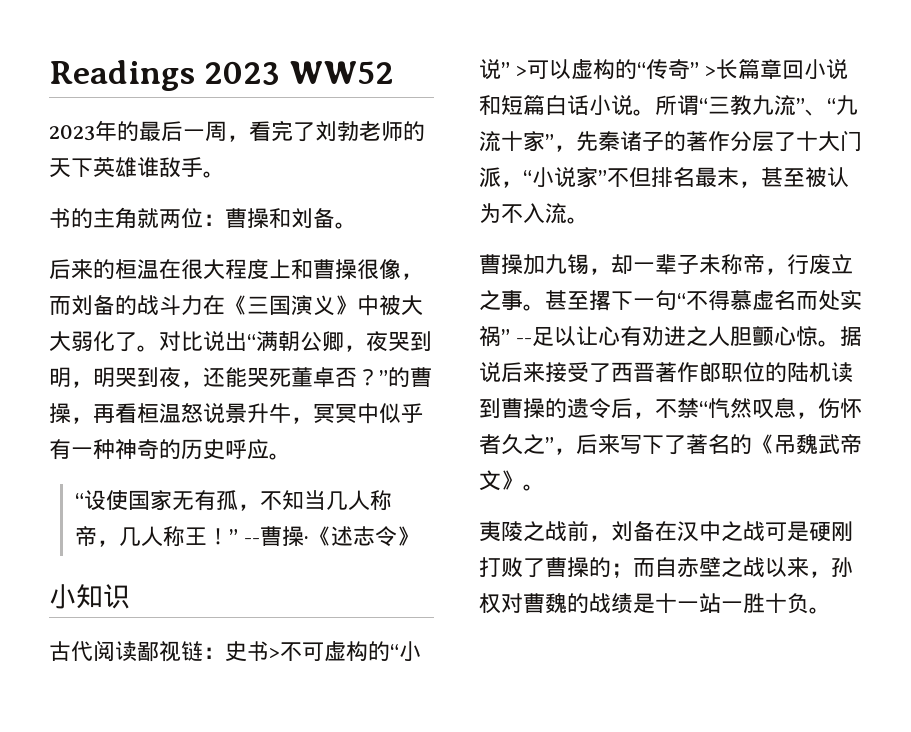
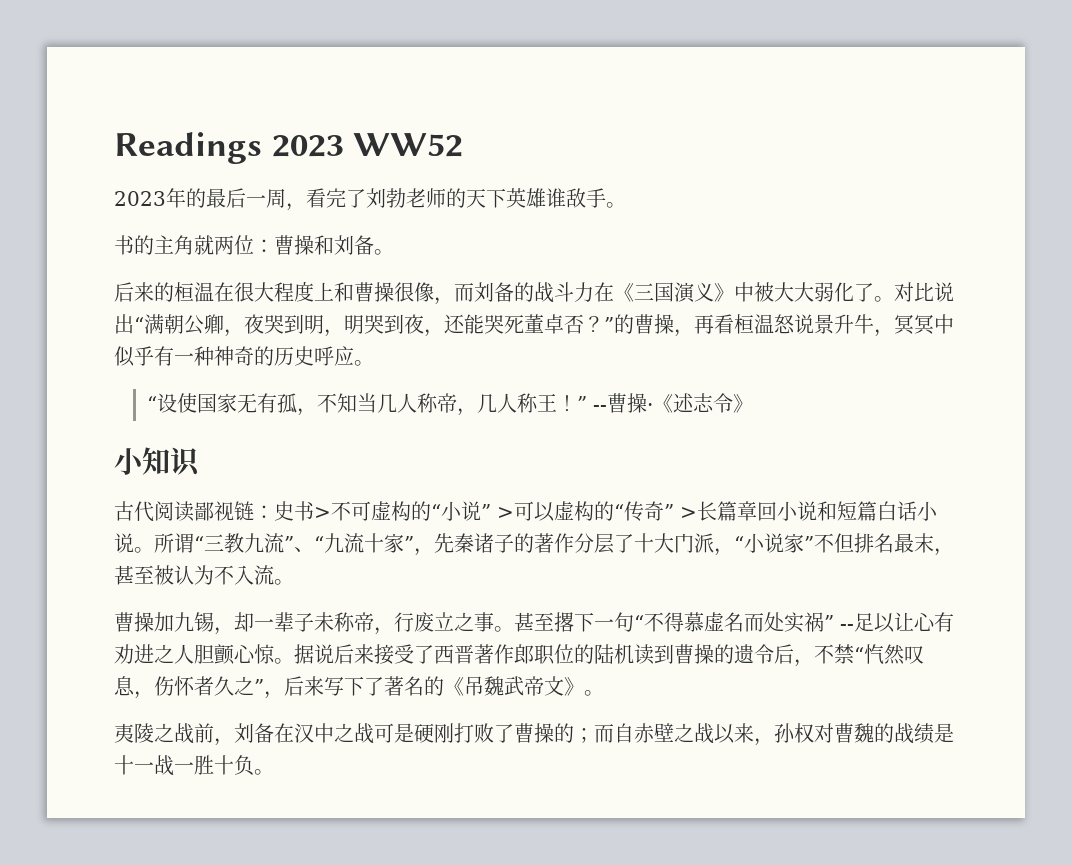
- 夷陵之战前，刘备在汉中之战可是硬刚打败了曹操的；而自赤壁之战以来，孙权对曹魏的战绩是十一站一胜十负。
+ 夷陵之战前，刘备在汉中之战可是硬刚打败了曹操的；而自赤壁之战以来，孙权对曹魏的战绩是十一战一胜十负。

